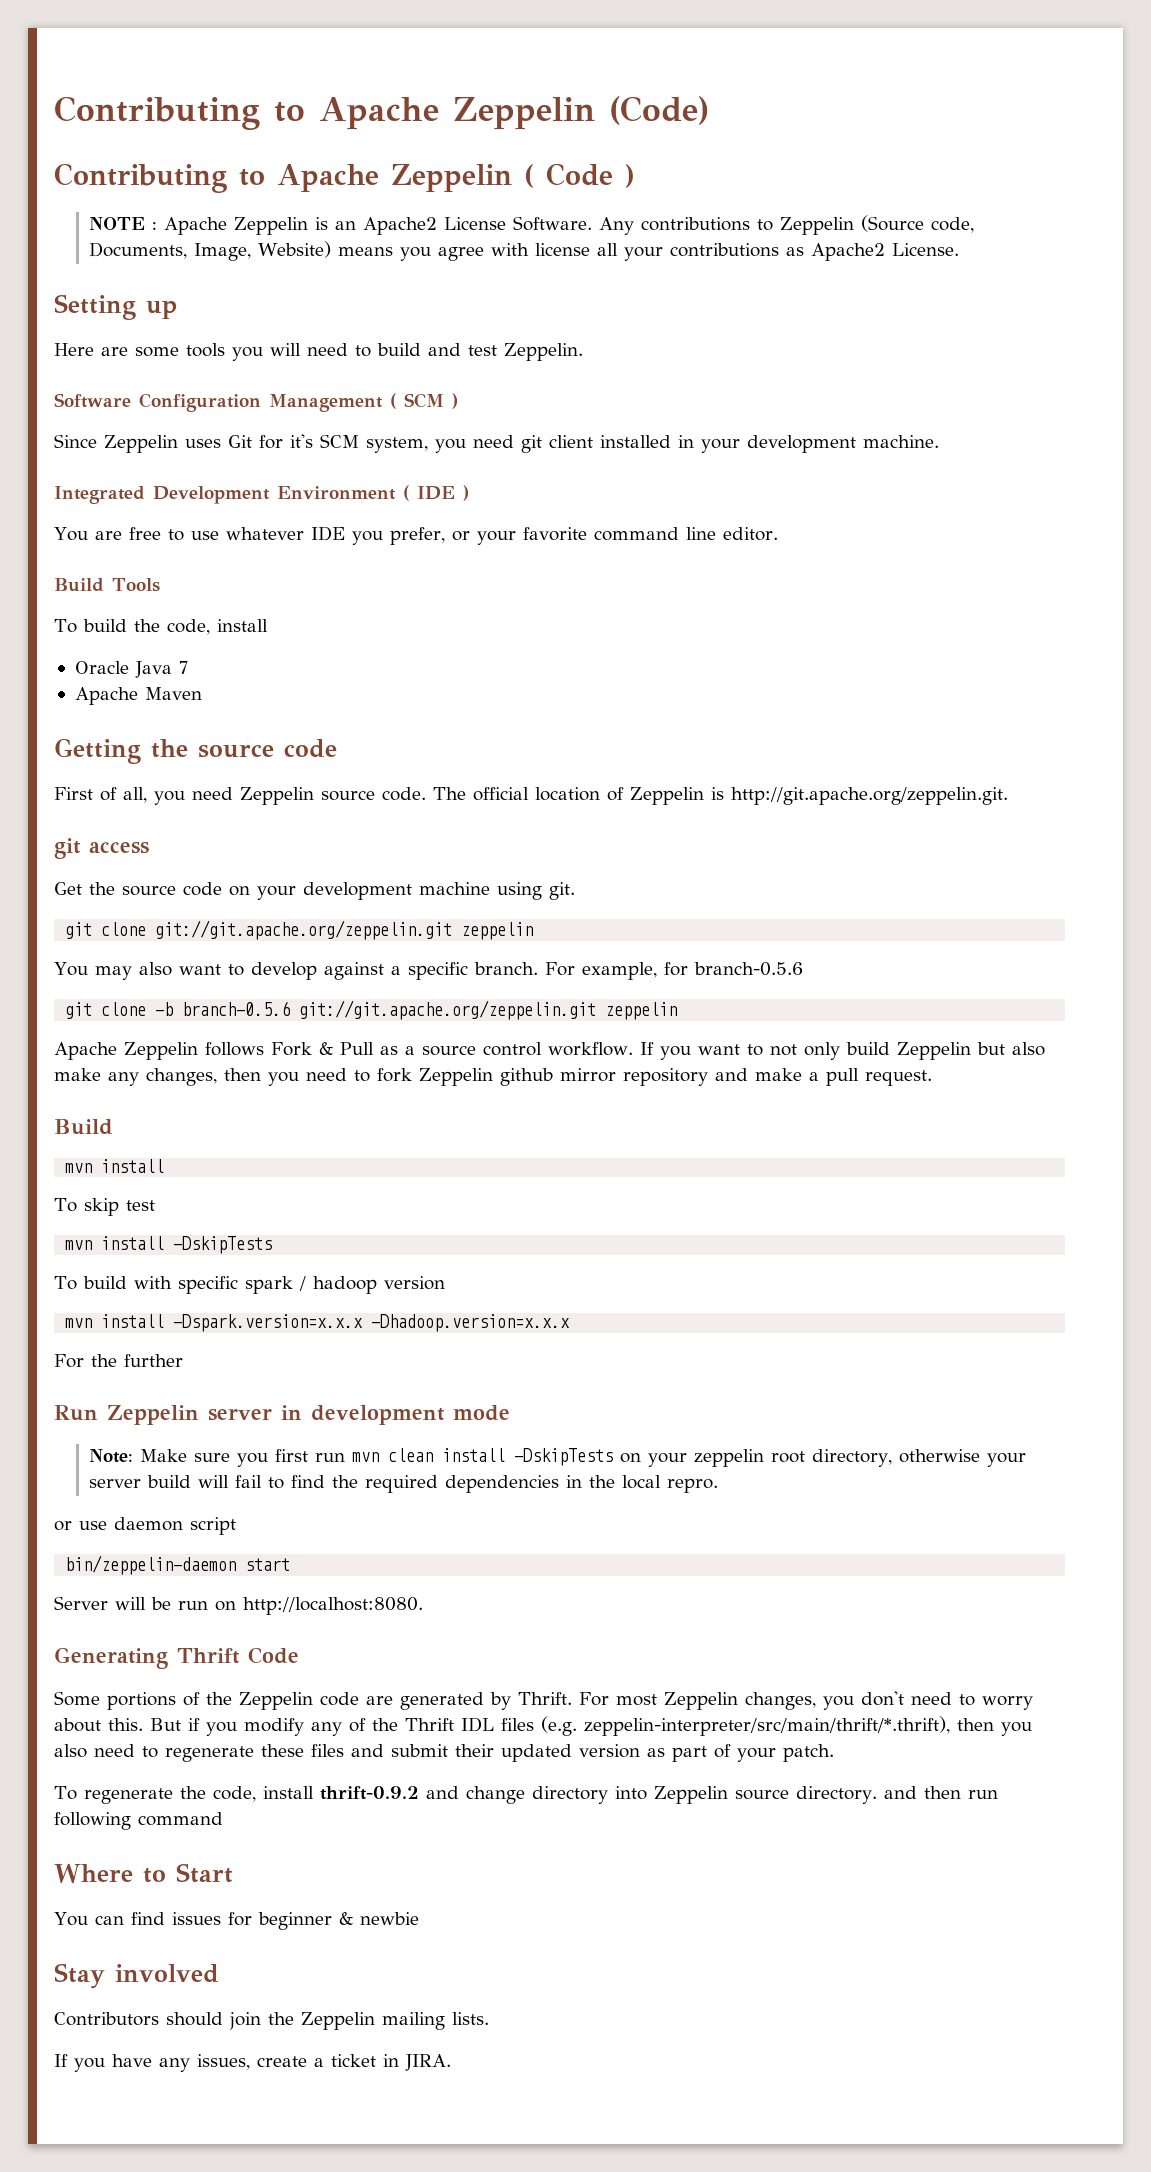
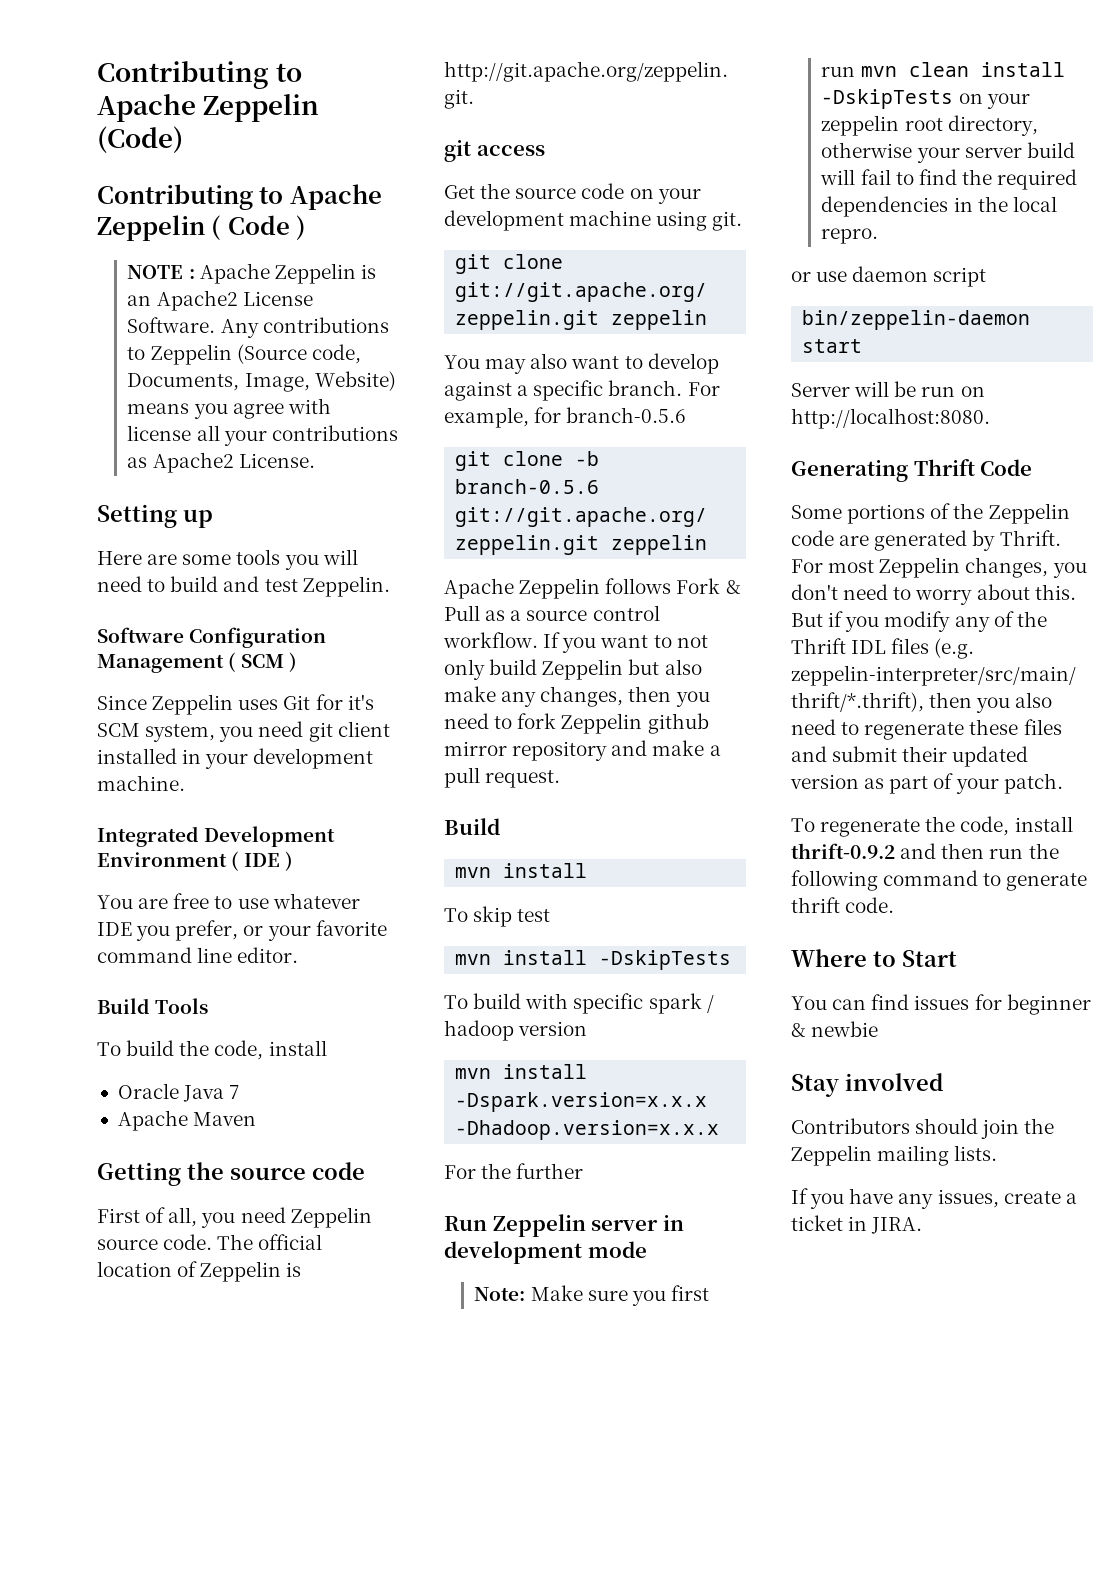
- To regenerate the code, install thrift-0.9.2 and change directory into Zeppelin source directory. and then run following command
+ To regenerate the code, install thrift-0.9.2 and then run the following command to generate thrift code.

